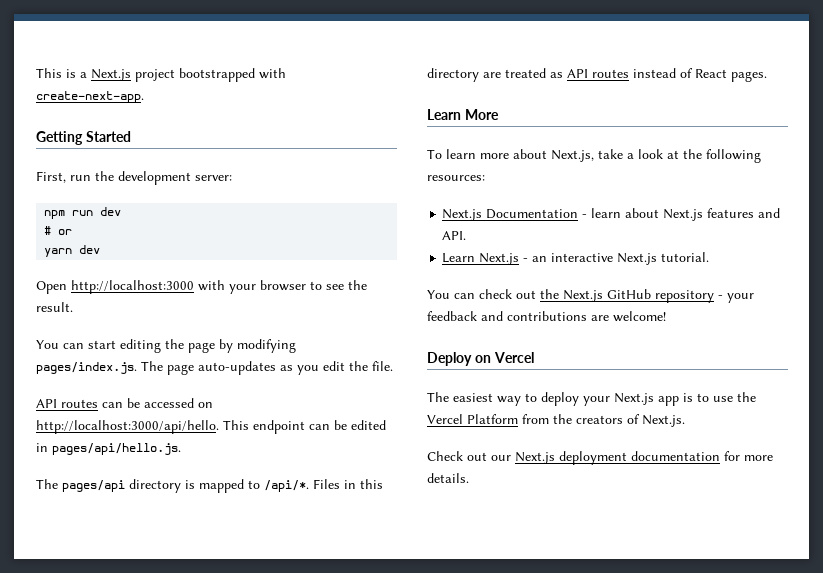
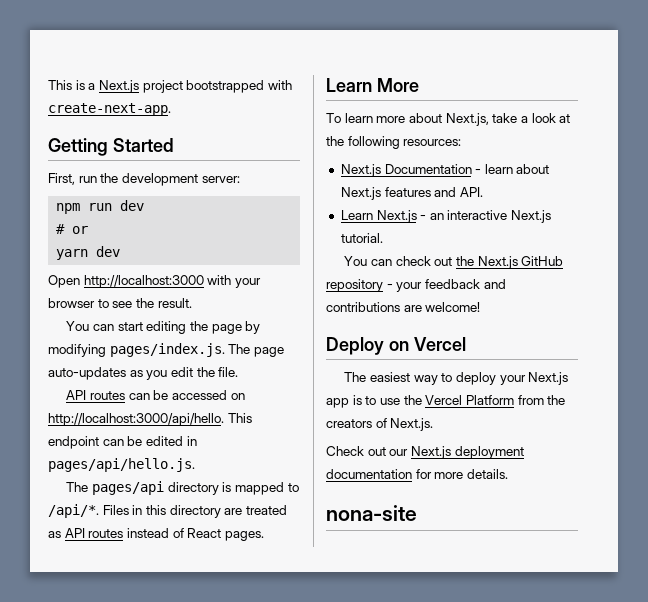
+ nona-site

